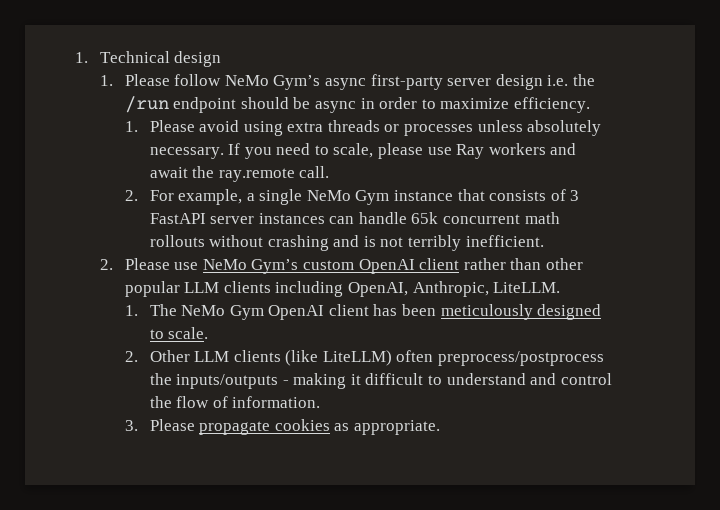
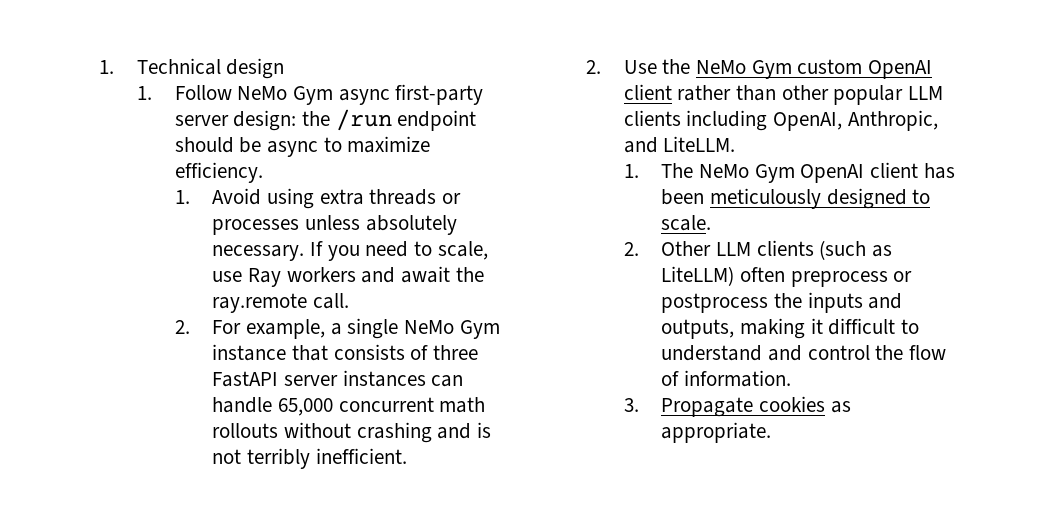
- 1. Please follow NeMo Gym’s async first-party server design i.e. the /run endpoint should be async in order to maximize efficiency.
+ 1. Follow NeMo Gym async first-party server design: the /run endpoint should be async to maximize efficiency.
- 1. Please avoid using extra threads or processes unless absolutely necessary.
+ 1. Avoid using extra threads or processes unless absolutely necessary.
- If you need to scale, please use Ray workers and await the ray.remote call.
+ If you need to scale, use Ray workers and await the ray.remote call.
- 2. For example, a single NeMo Gym instance that consists of 3 FastAPI server instances can handle 65k concurrent math rollouts without crashing and is not terribly inefficient.
+ 2. For example, a single NeMo Gym instance that consists of three FastAPI server instances can handle 65,000 concurrent math rollouts without crashing and is not terribly inefficient.
- 2. Please use NeMo Gym’s custom OpenAI client rather than other popular LLM clients including OpenAI, Anthropic, LiteLLM.
+ 2. Use the NeMo Gym custom OpenAI client rather than other popular LLM clients including OpenAI, Anthropic, and LiteLLM.
- 2. Other LLM clients (like LiteLLM) often preprocess/postprocess the inputs/outputs - making it difficult to understand and control the flow of information.
+ 2. Other LLM clients (such as LiteLLM) often preprocess or postprocess the inputs and outputs, making it difficult to understand and control the flow of information.
- 3. Please propagate cookies as appropriate.
+ 3. Propagate cookies as appropriate.

